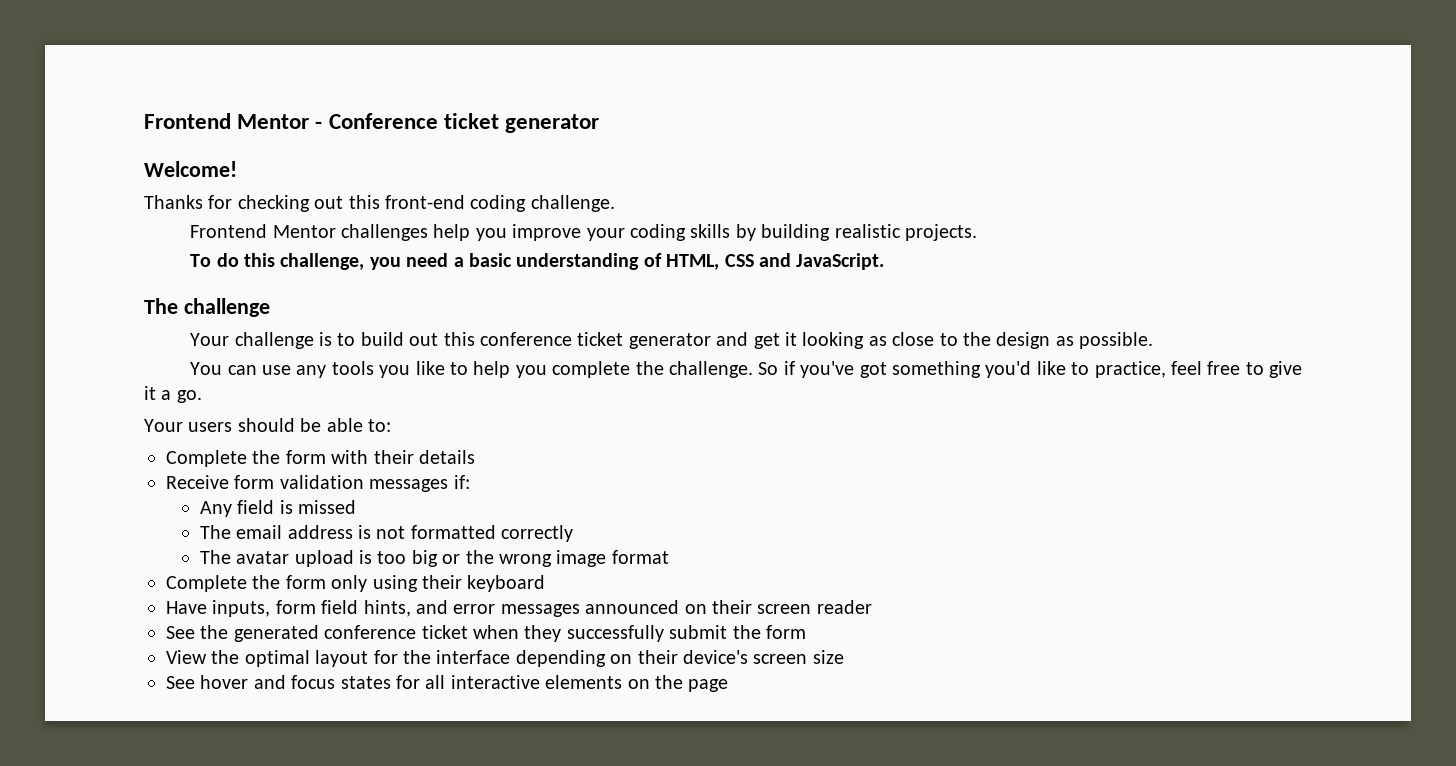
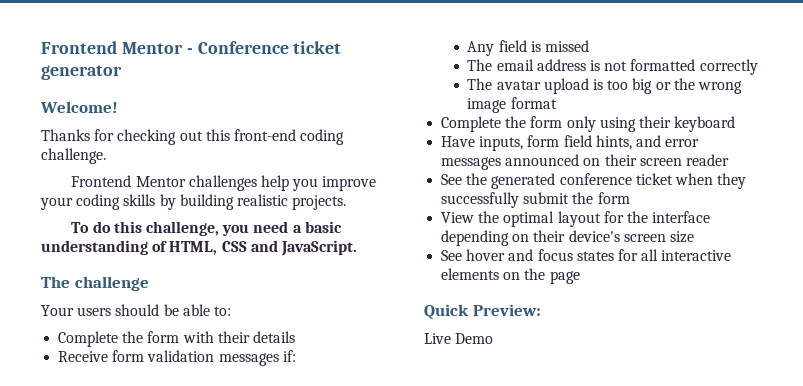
- Your challenge is to build out this conference ticket generator and get it looking as close to the design as possible.
- You can use any tools you like to help you complete the challenge. So if you've got something you'd like to practice, feel free to give it a go.
+ Quick Preview:
+ Live Demo

